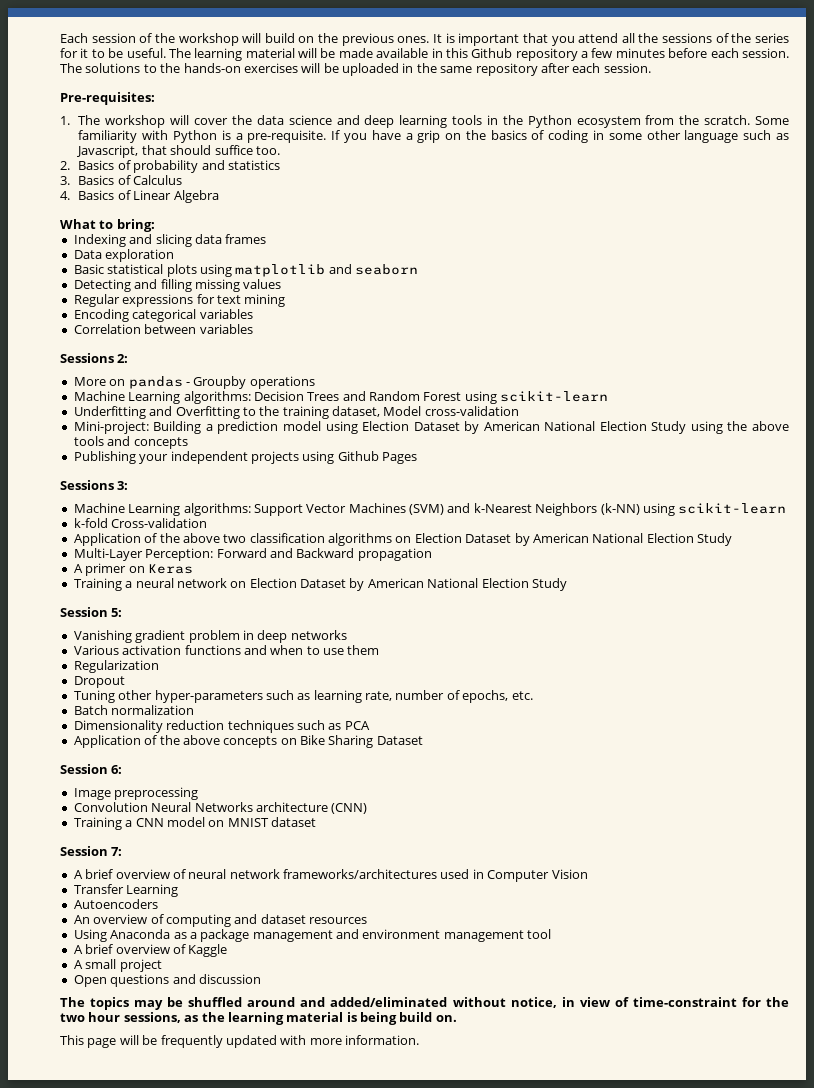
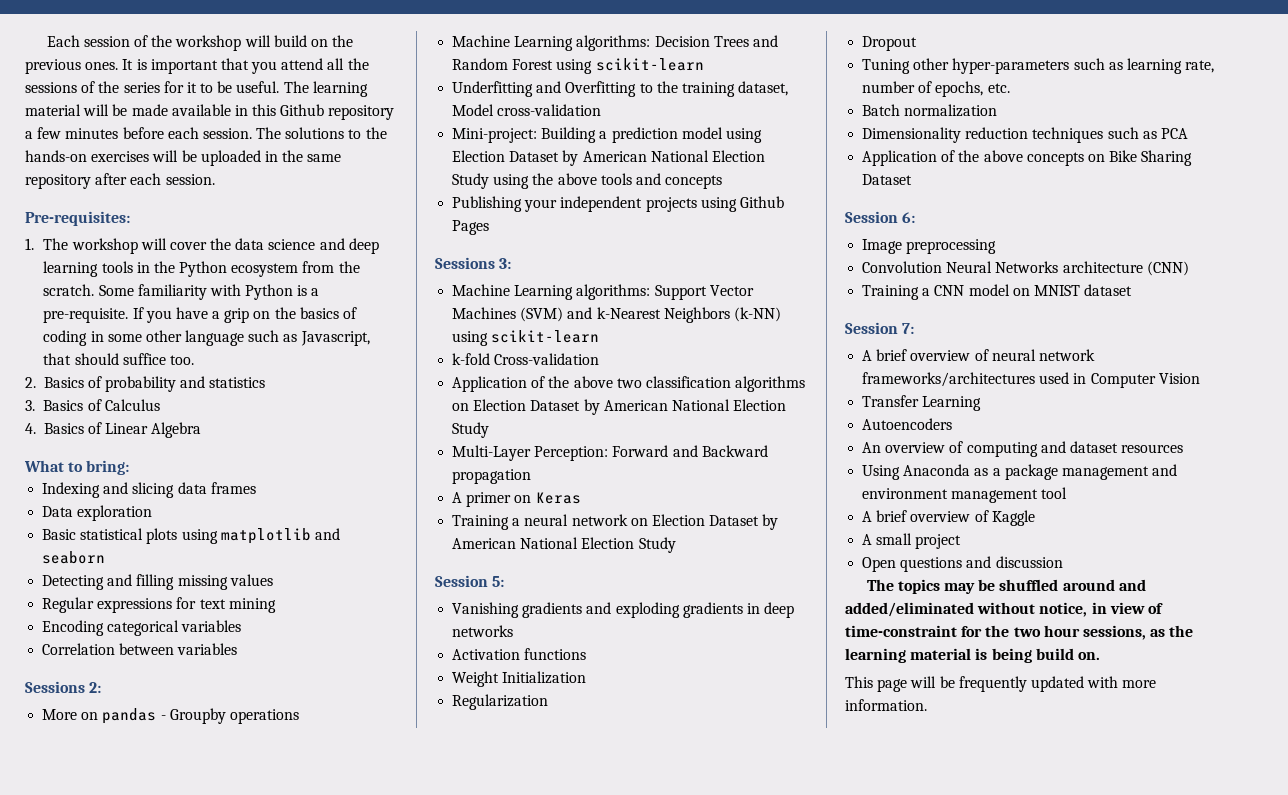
- Vanishing gradient problem in deep networks
+ Vanishing gradients and exploding gradients in deep networks
- Various activation functions and when to use them
+ Activation functions
+ Weight Initialization

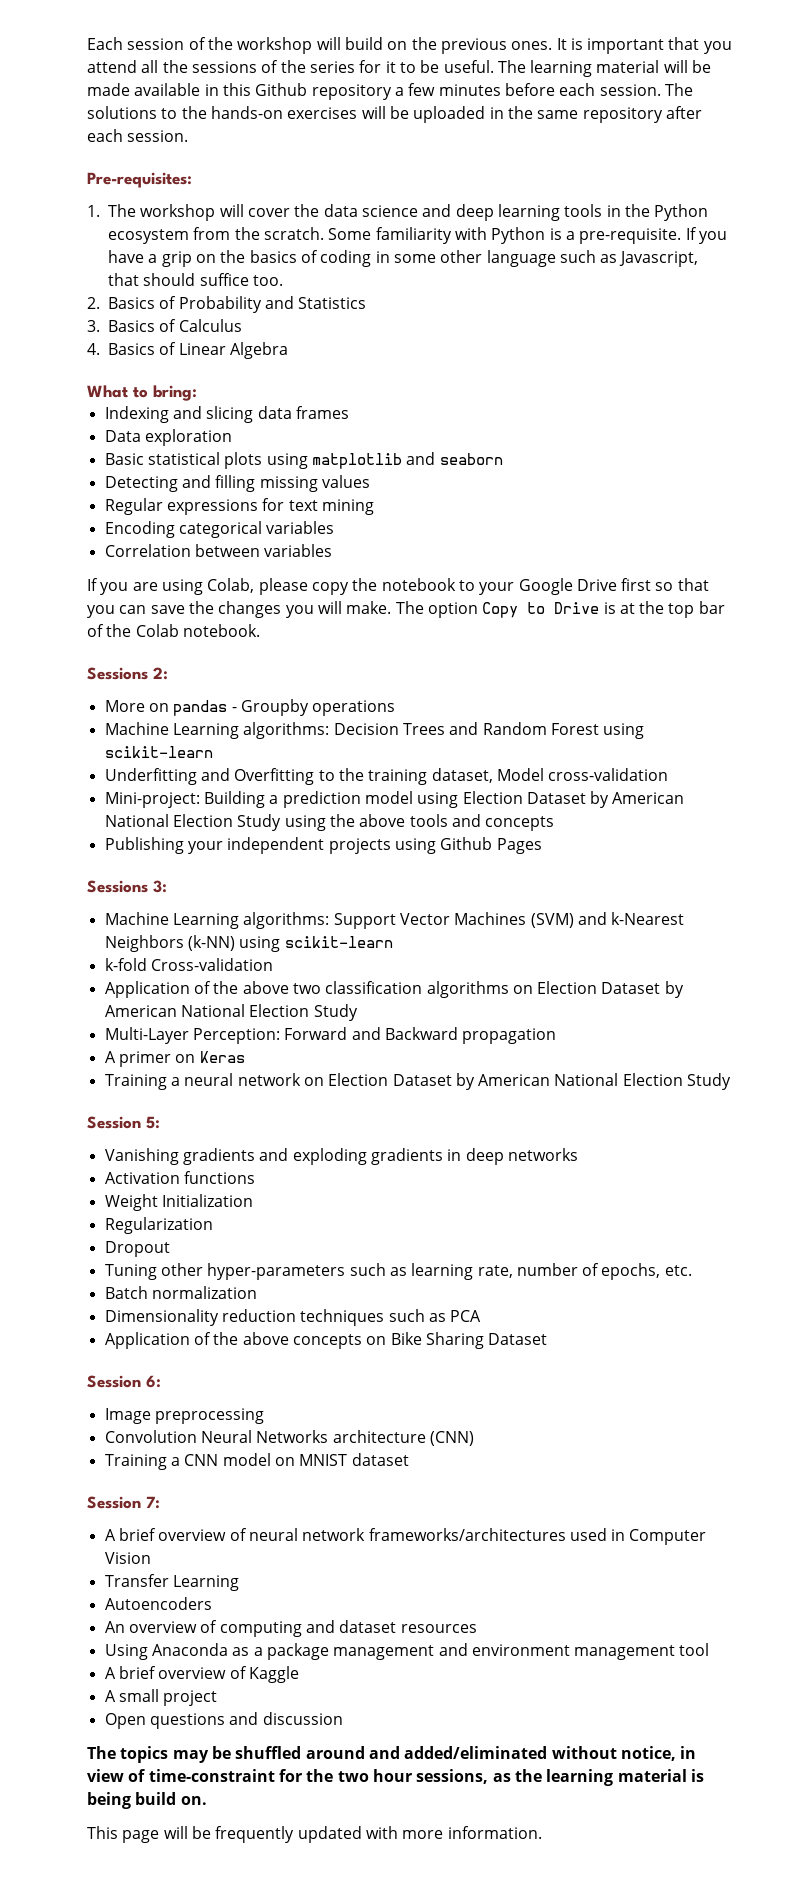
- 2. Basics of probability and statistics
+ 2. Basics of Probability and Statistics
+ If you are using Colab, please copy the notebook to your Google Drive first so that you can save the changes you will make. The option Copy to Drive is at the top bar of the Colab notebook.

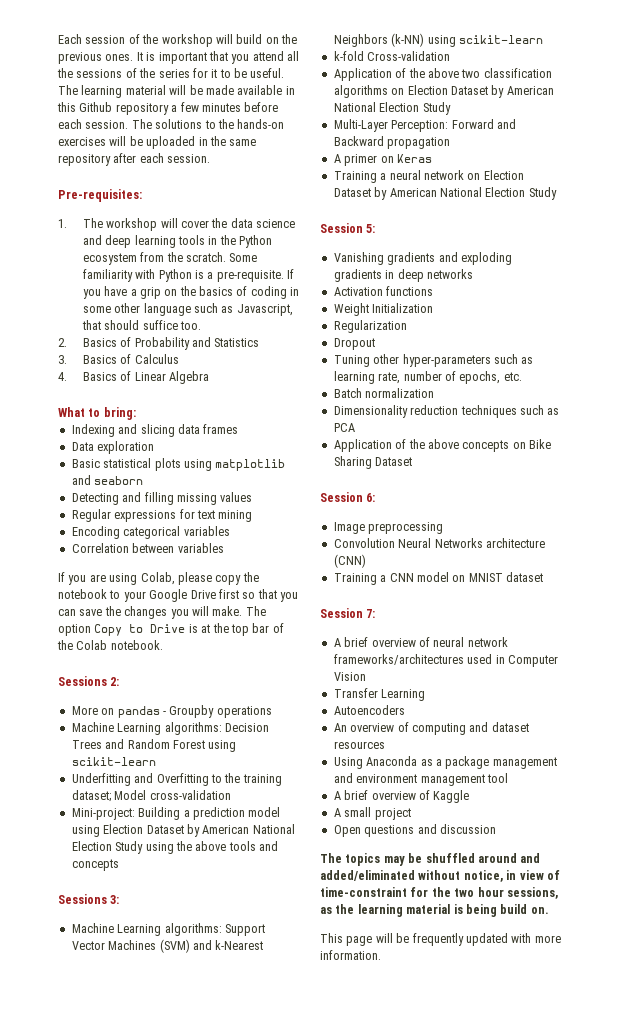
- Underfitting and Overfitting to the training dataset, Model cross-validation
+ Underfitting and Overfitting to the training dataset; Model cross-validation
- Publishing your independent projects using Github Pages

